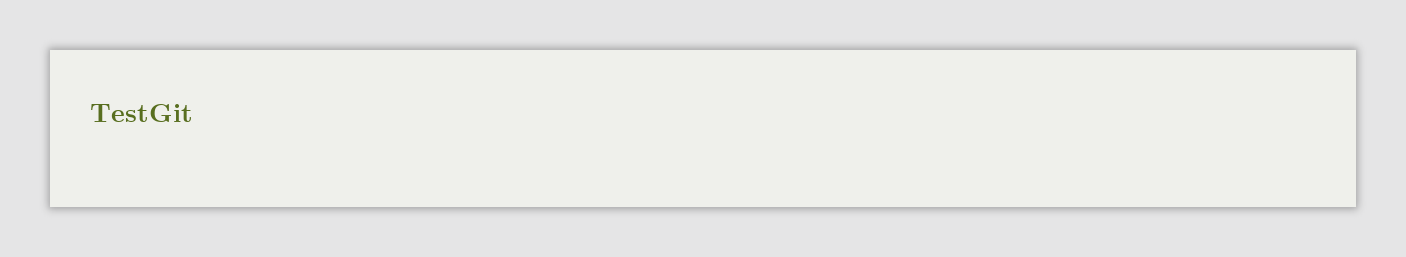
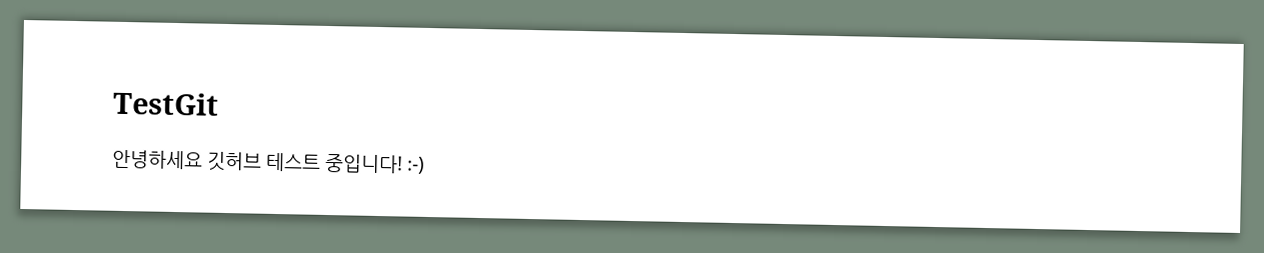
+ 안녕하세요 깃허브 테스트 중입니다! :-)

